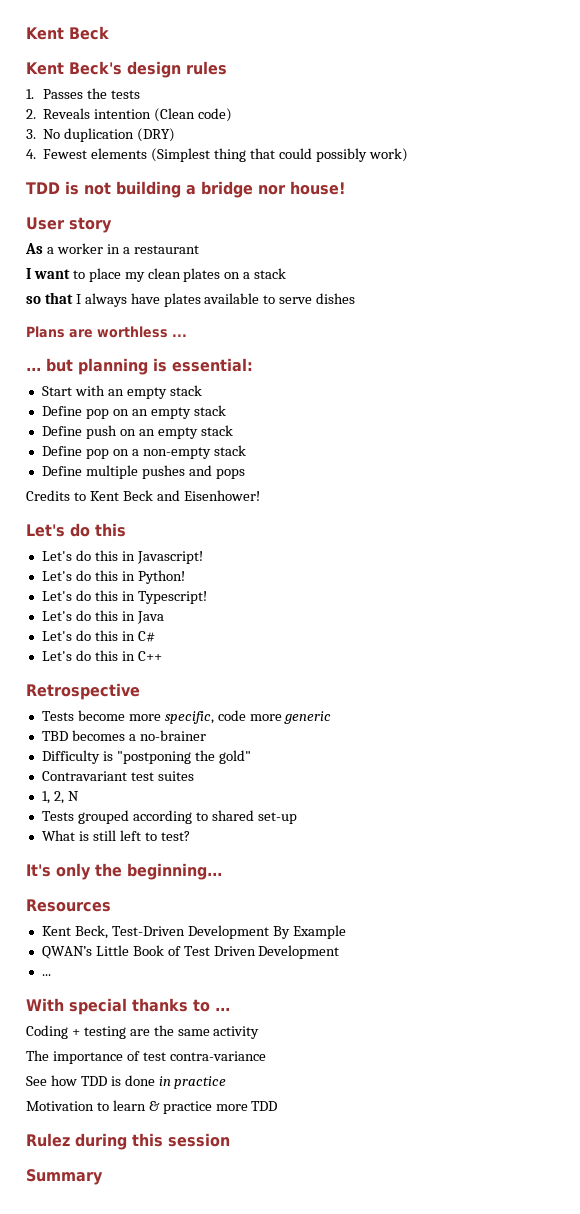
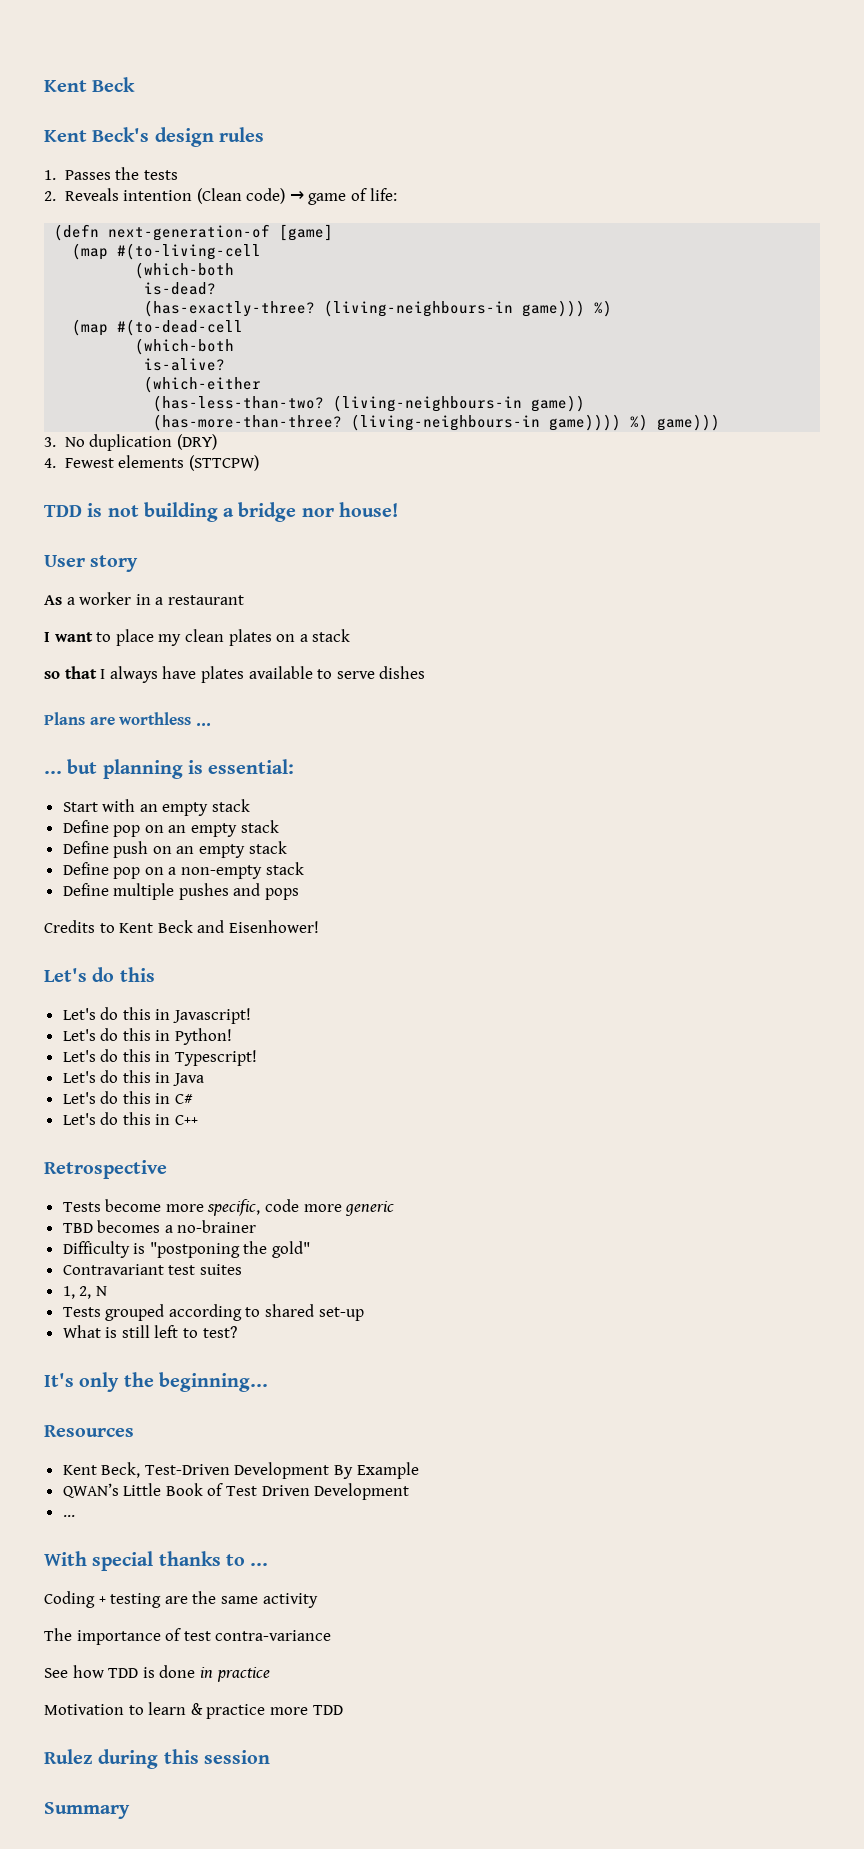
- 2. Reveals intention (Clean code)
+ 2. Reveals intention (Clean code) → game of life:
+ (defn next-generation-of [game]
+ (map #(to-living-cell
+ (which-both
+ is-dead?
+ (has-exactly-three? (living-neighbours-in game))) %)
+ (map #(to-dead-cell
+ (which-both
+ is-alive?
+ (which-either
+ (has-less-than-two? (living-neighbours-in game))
+ (has-more-than-three? (living-neighbours-in game)))) %) game)))
- 4. Fewest elements (Simplest thing that could possibly work)
+ 4. Fewest elements (STTCPW)

